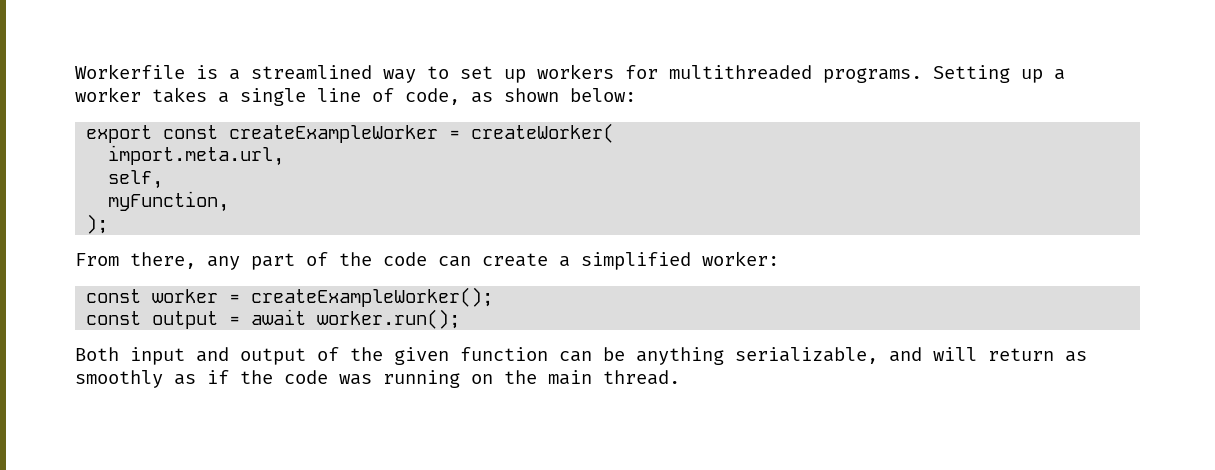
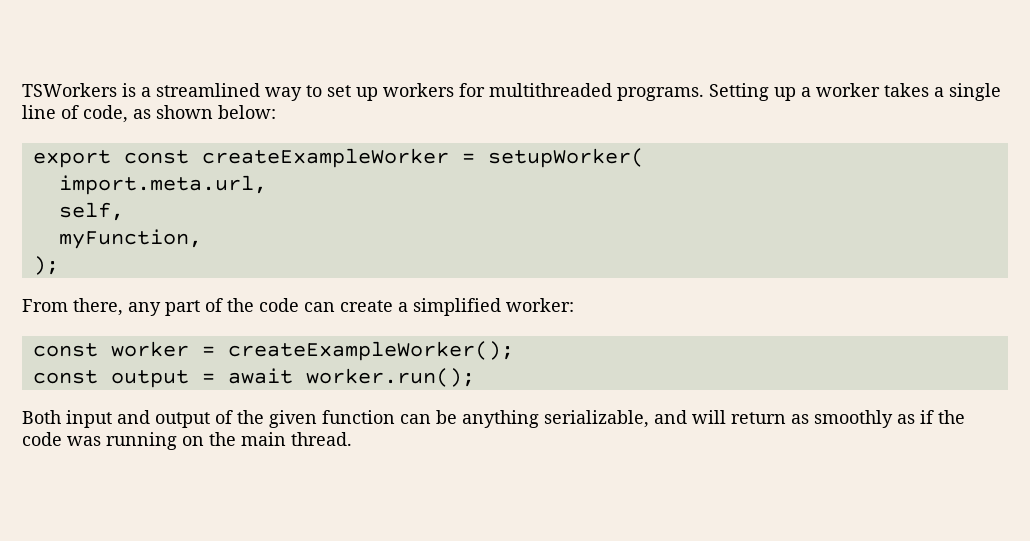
- Workerfile is a streamlined way to set up workers for multithreaded programs.
+ TSWorkers is a streamlined way to set up workers for multithreaded programs.
- export const createExampleWorker = createWorker(
+ export const createExampleWorker = setupWorker(

